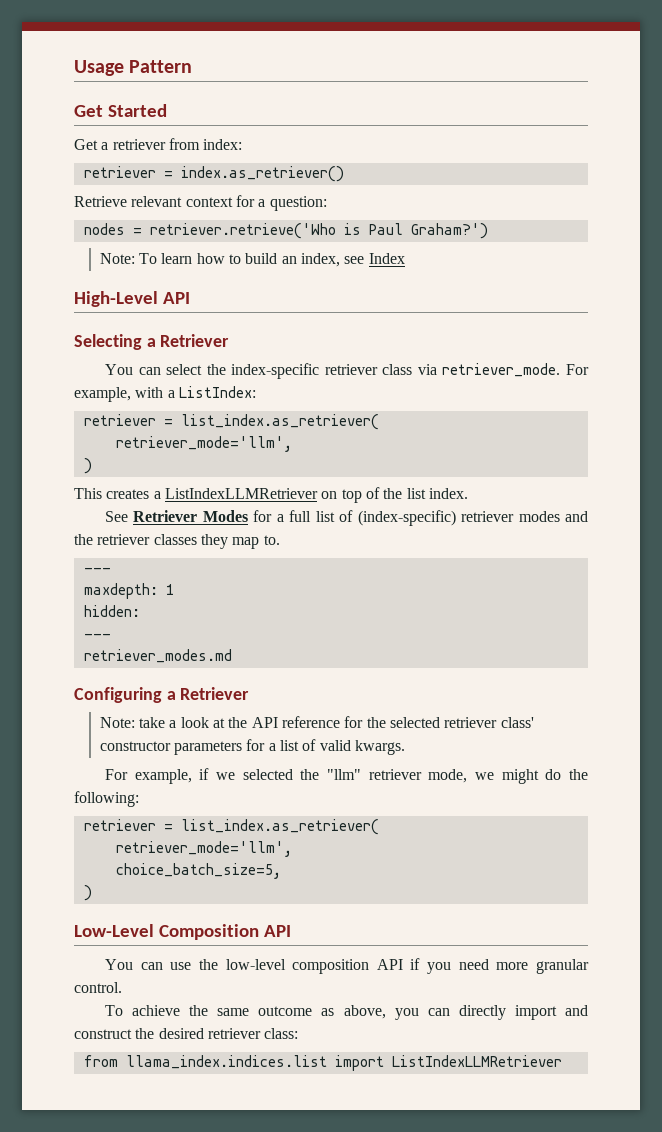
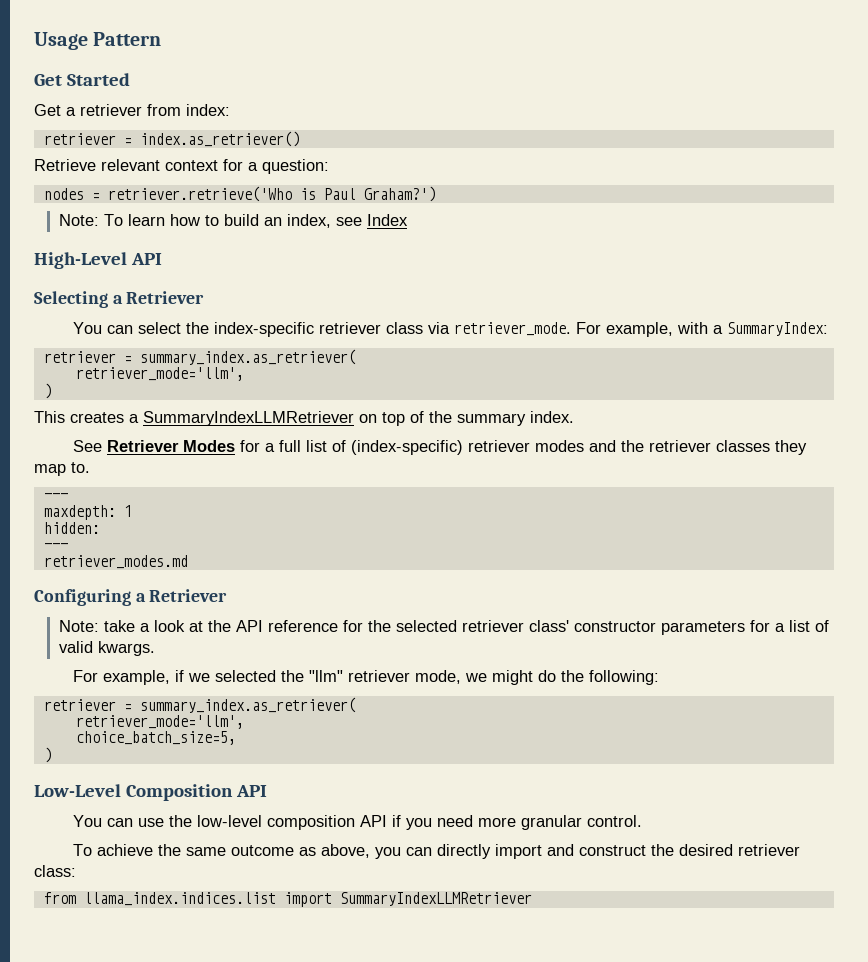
- For example, with a ListIndex:
- retriever = list_index.as_retriever(
+ For example, with a SummaryIndex:
+ retriever = summary_index.as_retriever(
- This creates a ListIndexLLMRetriever on top of the list index.
+ This creates a SummaryIndexLLMRetriever on top of the summary index.
  For example, if we selected the "llm" retriever mode, we might do the following:
- retriever = list_index.as_retriever(
+ retriever = summary_index.as_retriever(
- from llama_index.indices.list import ListIndexLLMRetriever
+ from llama_index.indices.list import SummaryIndexLLMRetriever

